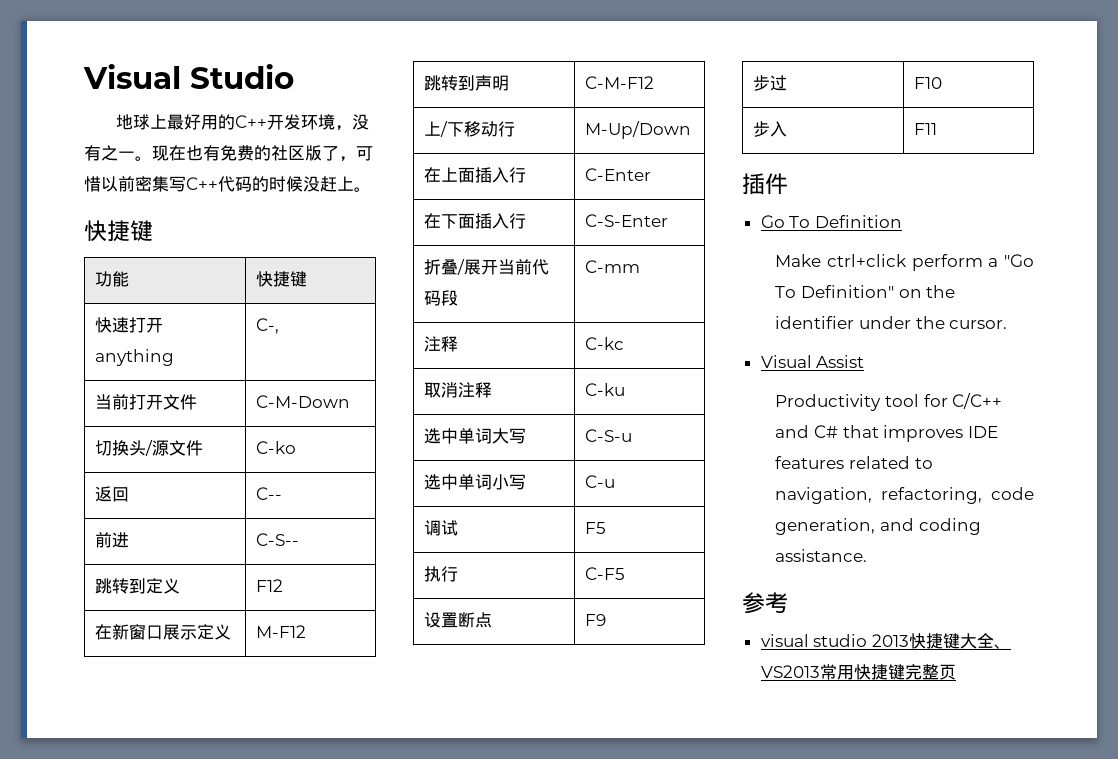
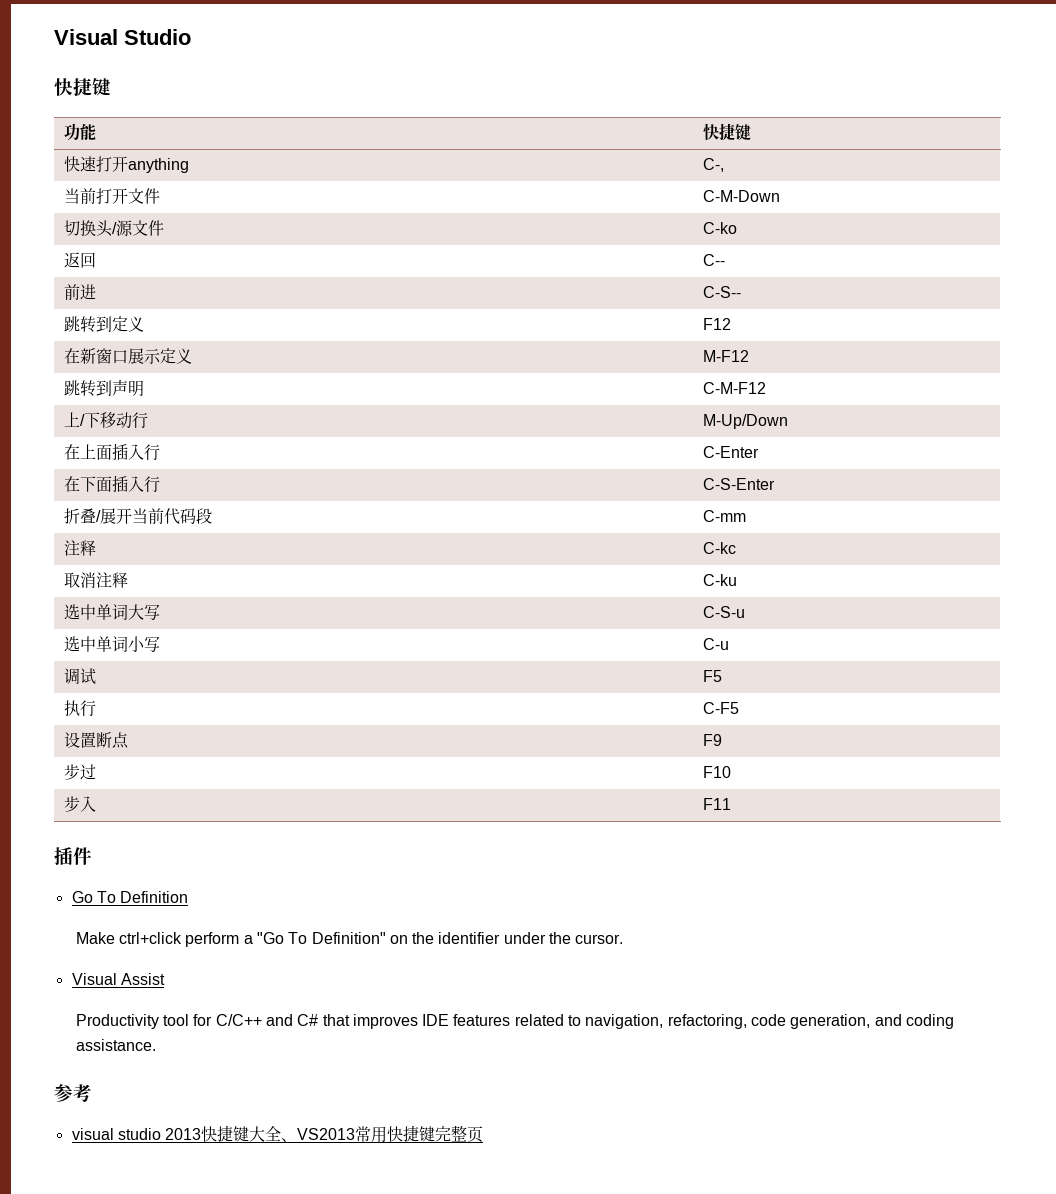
- 地球上最好用的C++开发环境，没有之一。现在也有免费的社区版了，可惜以前密集写C++代码的时候没赶上。

